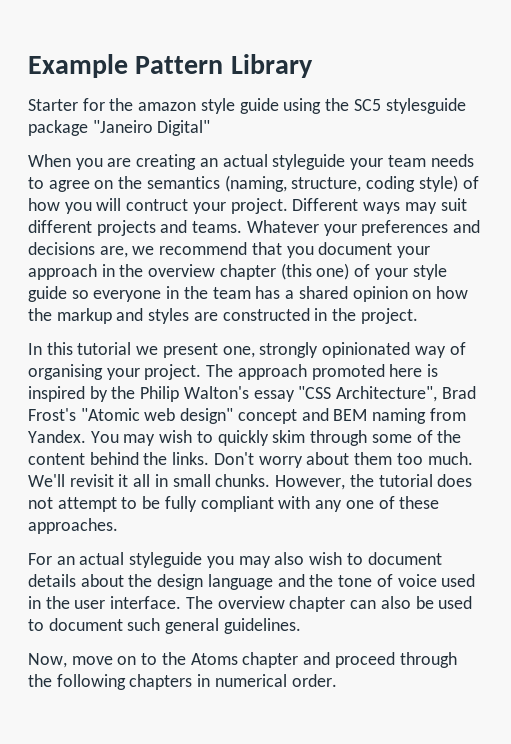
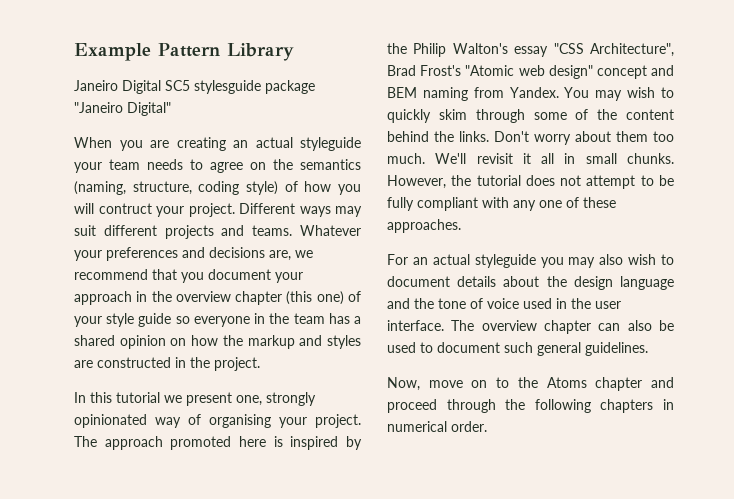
- Starter for the amazon style guide using the SC5 stylesguide package "Janeiro Digital"
+ Janeiro Digital SC5 stylesguide package "Janeiro Digital"

